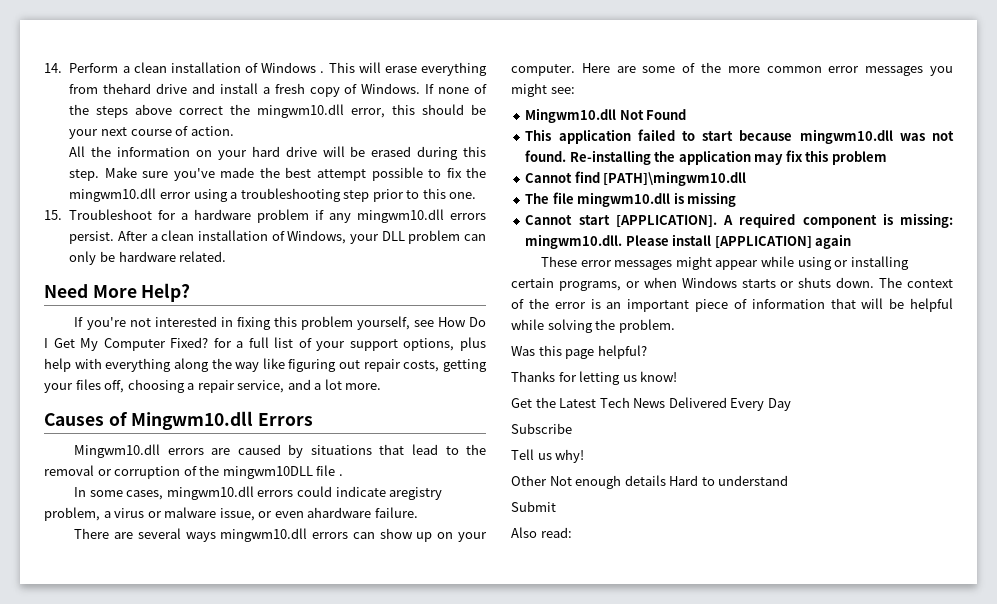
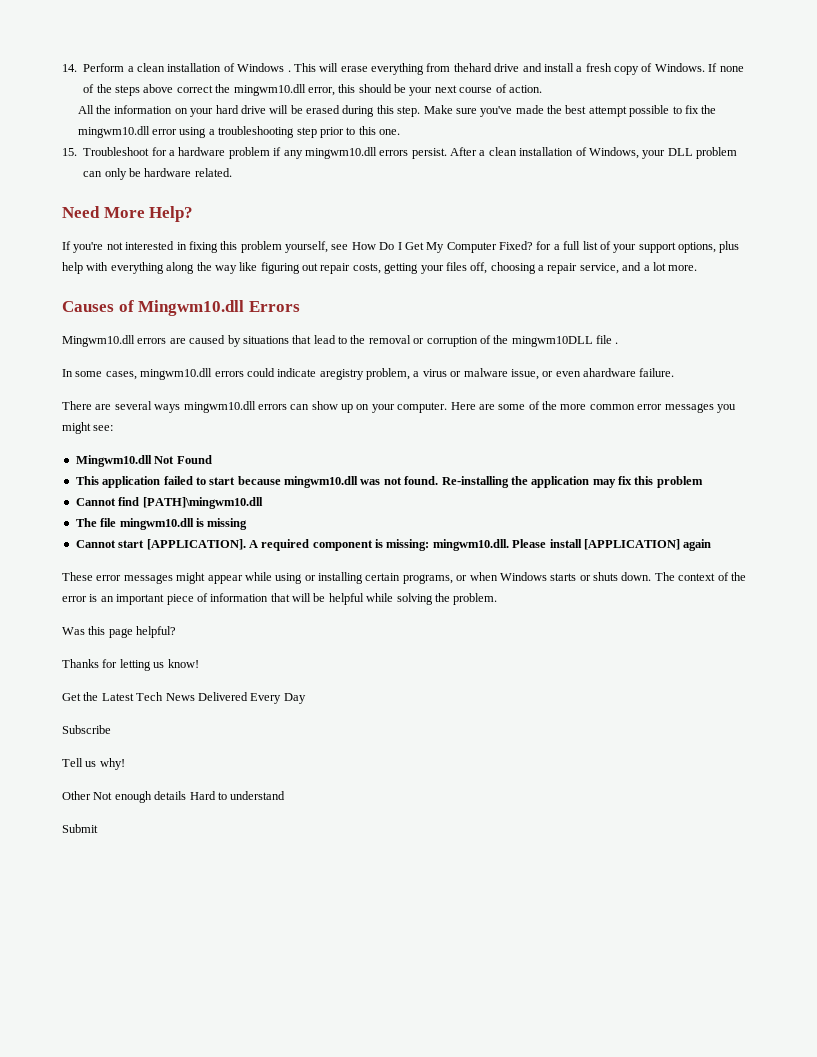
- Also read:

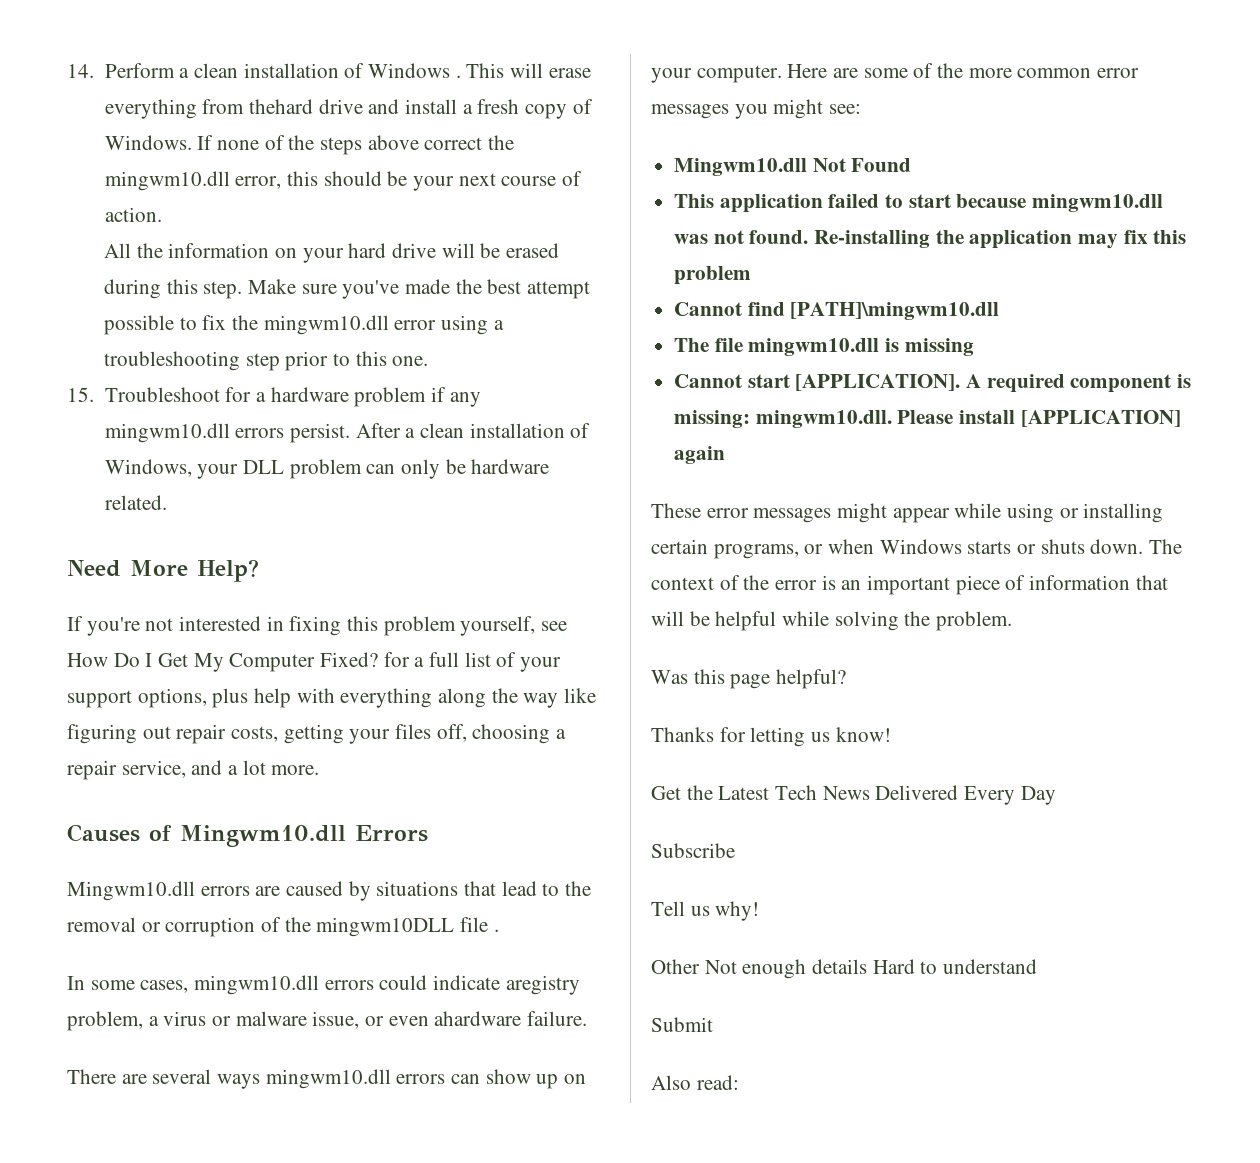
+ Also read:

